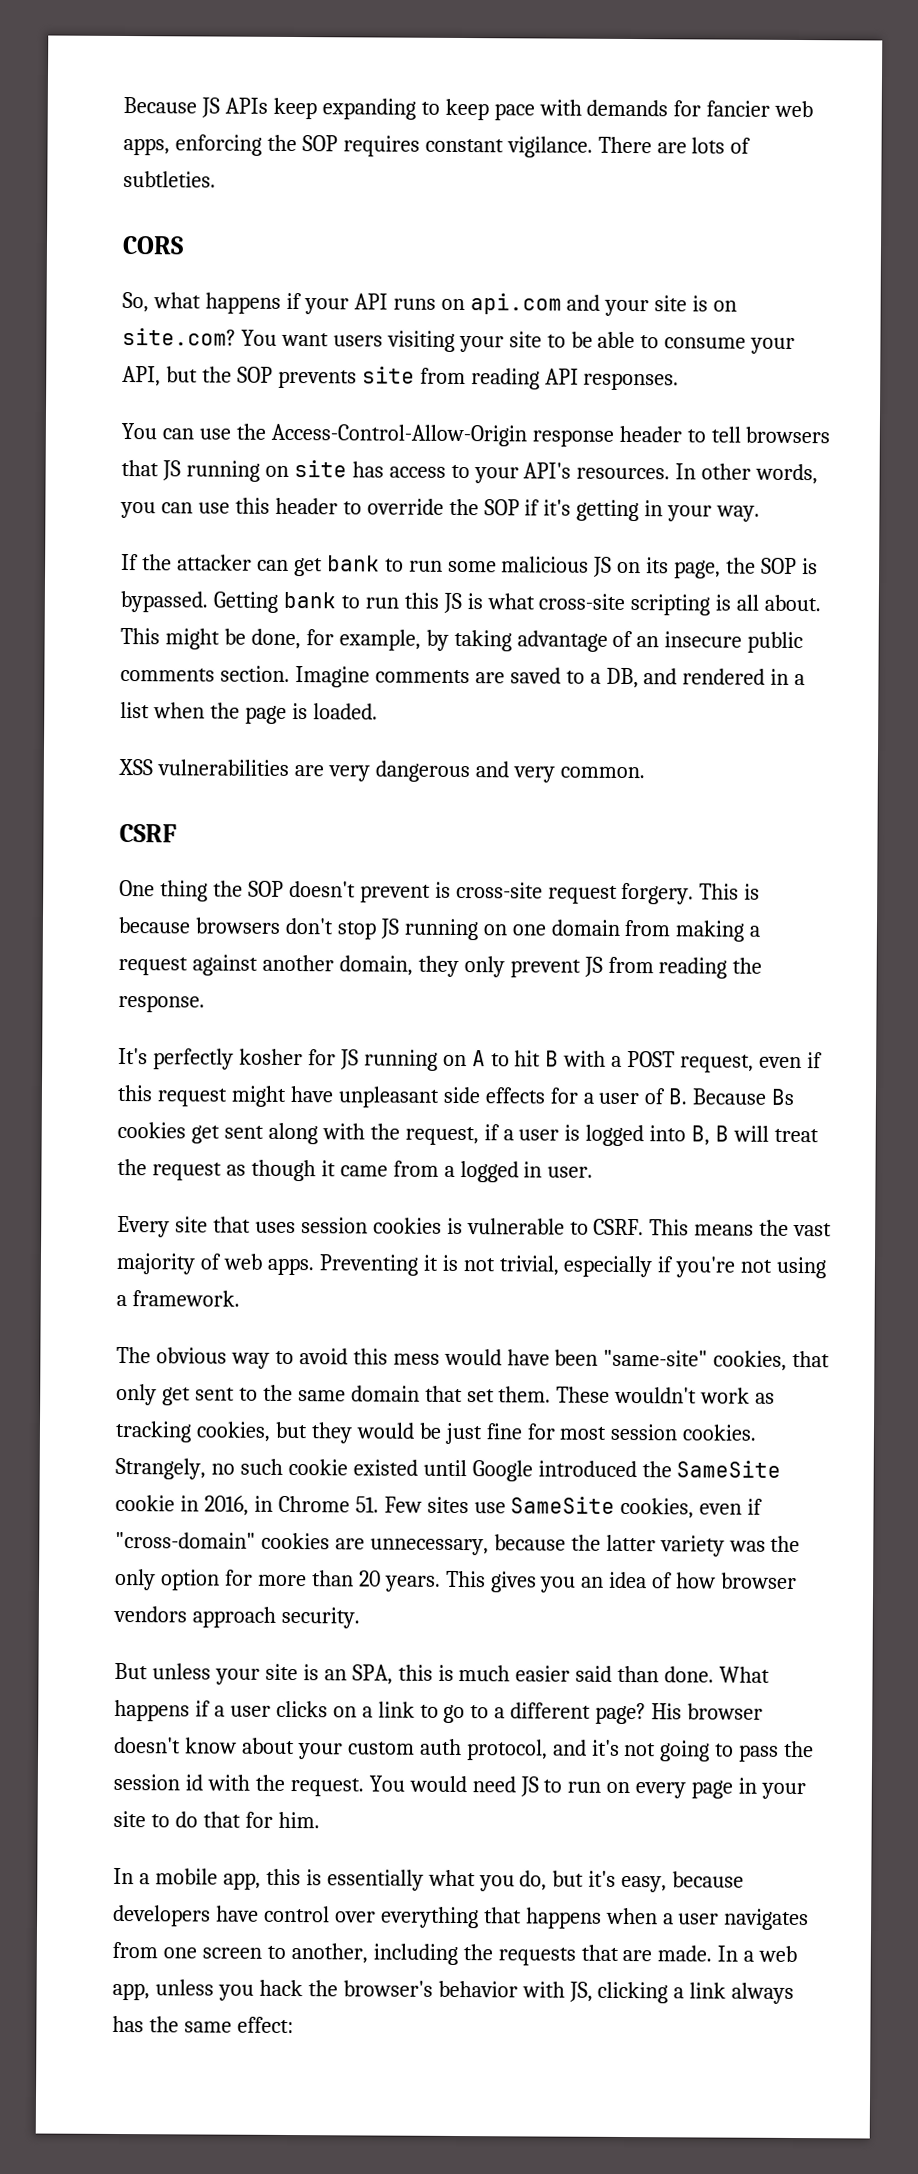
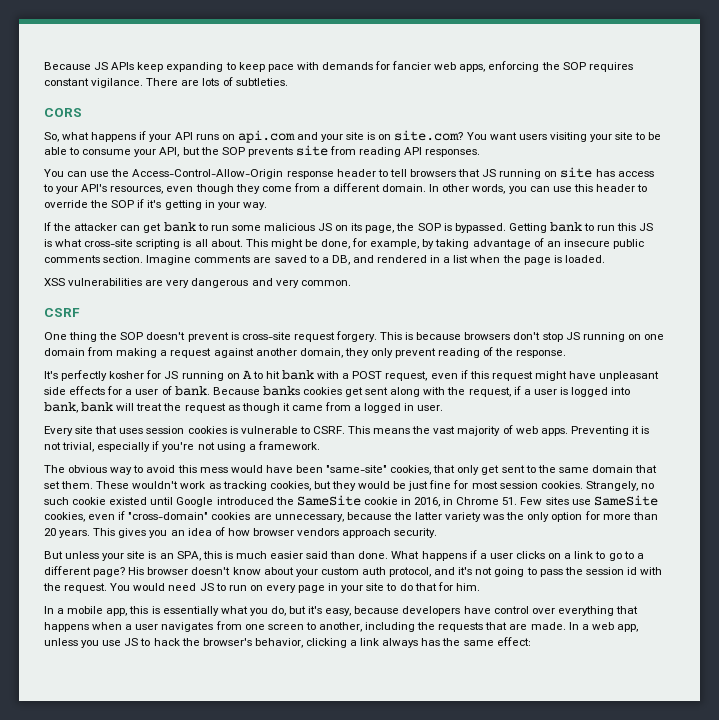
- You can use the Access-Control-Allow-Origin response header to tell browsers that JS running on site has access to your API's resources.
+ You can use the Access-Control-Allow-Origin response header to tell browsers that JS running on site has access to your API's resources, even though they come from a different domain.
- This is because browsers don't stop JS running on one domain from making a request against another domain, they only prevent JS from reading the response.
+ This is because browsers don't stop JS running on one domain from making a request against another domain, they only prevent reading of the response.
- It's perfectly kosher for JS running on A to hit B with a POST request, even if this request might have unpleasant side effects for a user of B. Because Bs cookies get sent along with the request, if a user is logged into B, B will treat the request as though it came from a logged in user.
+ It's perfectly kosher for JS running on A to hit bank with a POST request, even if this request might have unpleasant side effects for a user of bank. Because banks cookies get sent along with the request, if a user is logged into bank, bank will treat the request as though it came from a logged in user.
- In a web app, unless you hack the browser's behavior with JS, clicking a link always has the same effect:
+ In a web app, unless you use JS to hack the browser's behavior, clicking a link always has the same effect:

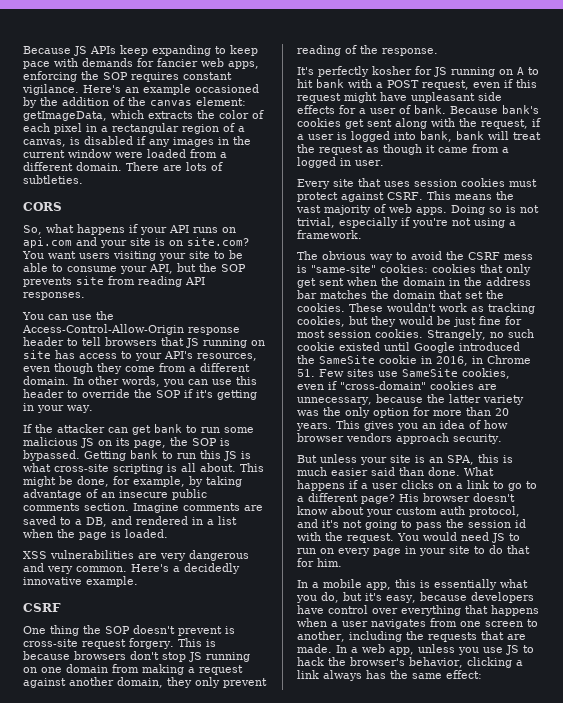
+ Here's an example occasioned by the addition of the canvas element: getImageData, which extracts the color of each pixel in a rectangular region of a canvas, is disabled if any images in the current window were loaded from a different domain.
+ Here's a decidedly innovative example.
- Because banks cookies get sent along with the request, if a user is logged into bank, bank will treat the request as though it came from a logged in user.
+ Because bank's cookies get sent along with the request, if a user is logged into bank, bank will treat the request as though it came from a logged in user.
- Every site that uses session cookies is vulnerable to CSRF.
+ Every site that uses session cookies must protect against CSRF.
- Preventing it is not trivial, especially if you're not using a framework.
+ Doing so is not trivial, especially if you're not using a framework.
- The obvious way to avoid this mess would have been "same-site" cookies, that only get sent to the same domain that set them.
+ The obvious way to avoid the CSRF mess is "same-site" cookies: cookies that only get sent when the domain in the address bar matches the domain that set the cookies.

